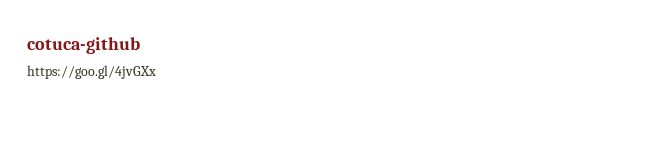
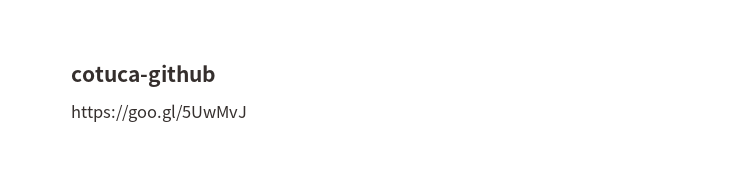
- https://goo.gl/4jvGXx
+ https://goo.gl/5UwMvJ

